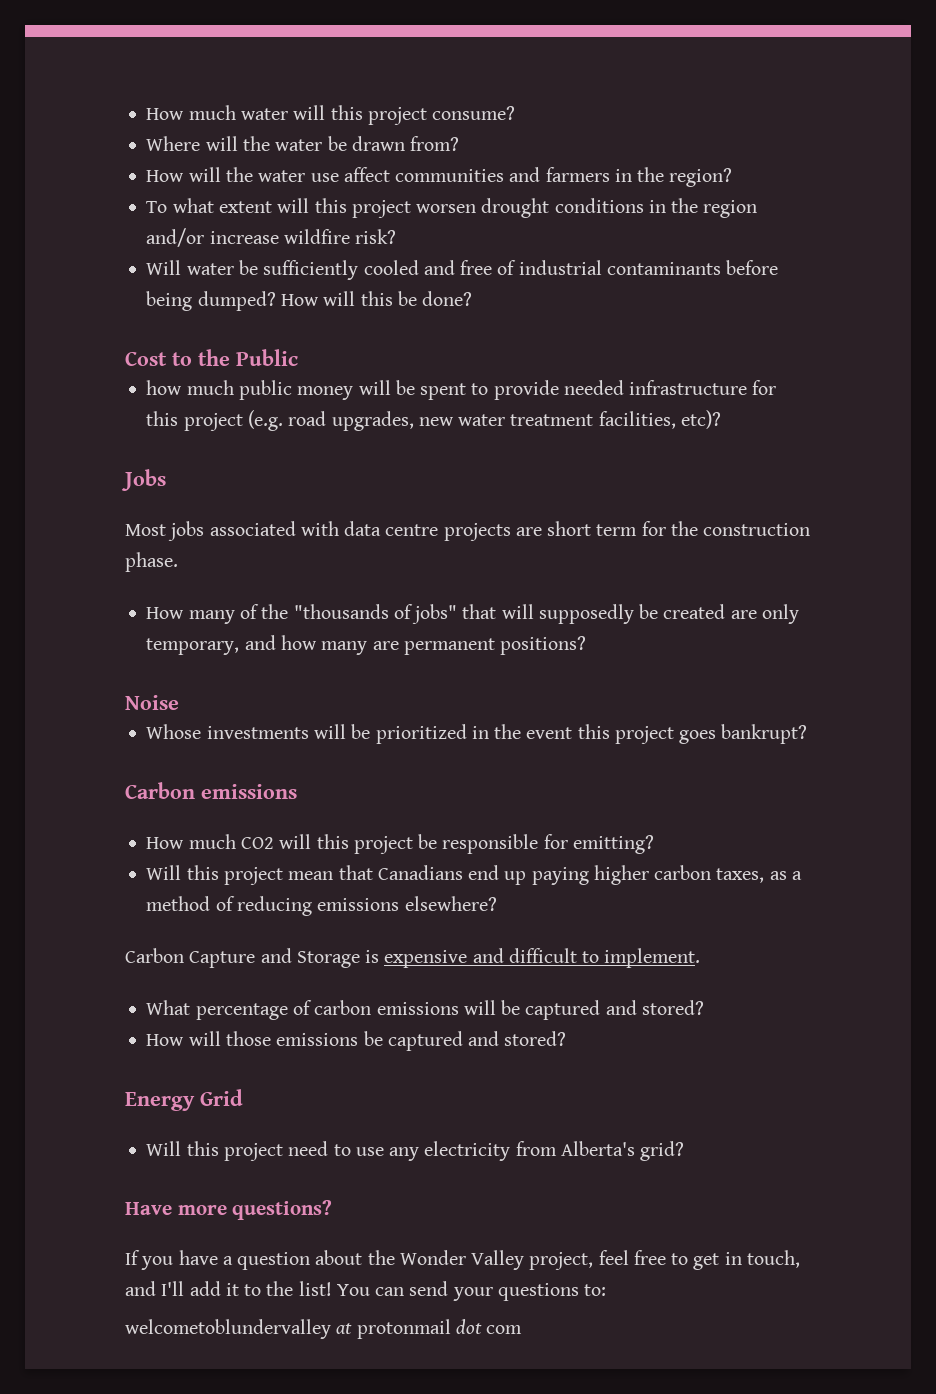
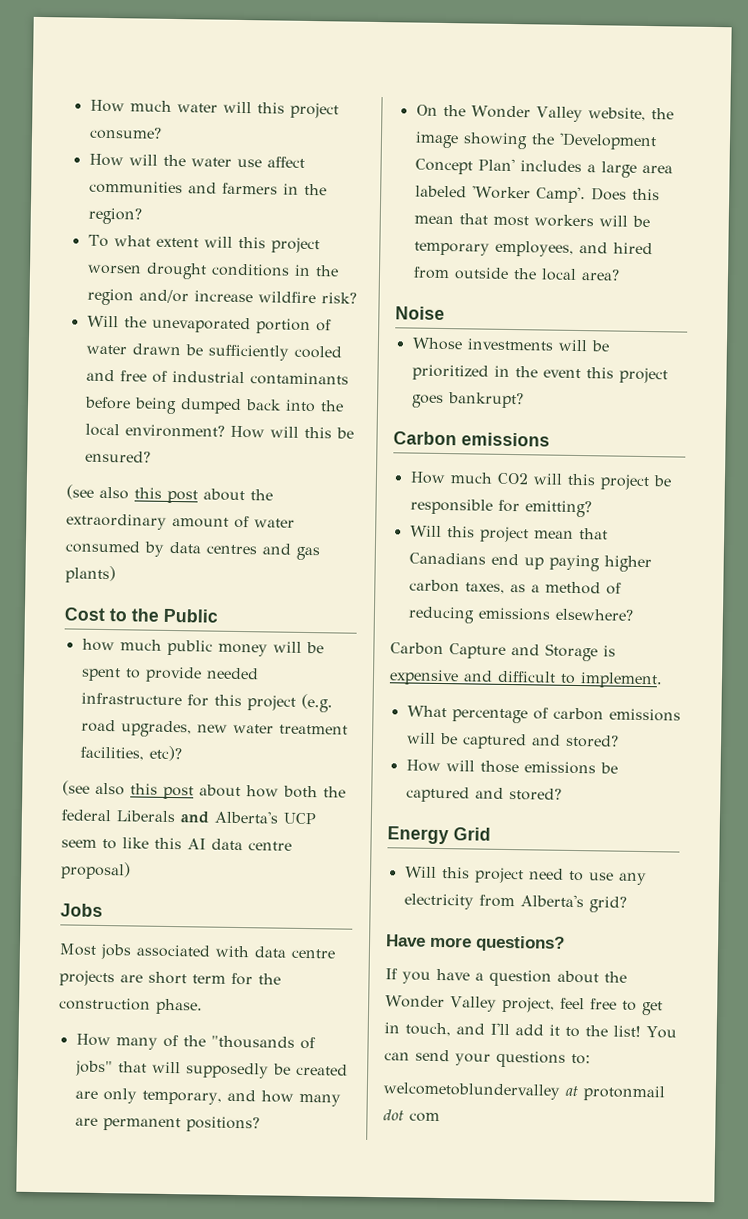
- Where will the water be drawn from?
- Will water be sufficiently cooled and free of industrial contaminants before being dumped? How will this be done?
+ Will the unevaporated portion of water drawn be sufficiently cooled and free of industrial contaminants before being dumped back into the local environment? How will this be ensured?
+ (see also this post about the extraordinary amount of water consumed by data centres and gas plants)
+ (see also this post about how both the federal Liberals and Alberta's UCP seem to like this AI data centre proposal)
+ On the Wonder Valley website, the image showing the 'Development Concept Plan' includes a large area labeled 'Worker Camp'. Does this mean that most workers will be temporary employees, and hired from outside the local area?

